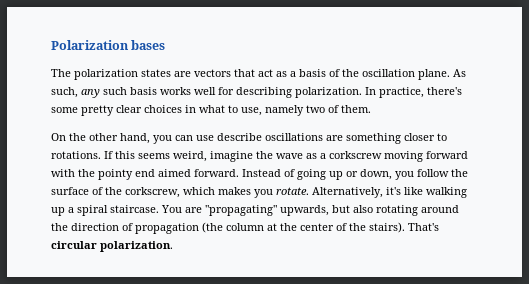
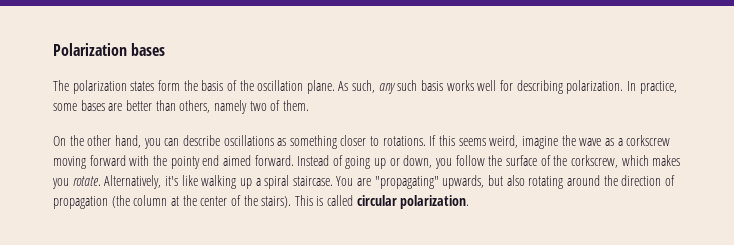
- The polarization states are vectors that act as a basis of the oscillation plane.
+ The polarization states form the basis of the oscillation plane.
- In practice, there's some pretty clear choices in what to use, namely two of them.
+ In practice, some bases are better than others, namely two of them.
- On the other hand, you can use describe oscillations are something closer to rotations.
+ On the other hand, you can describe oscillations as something closer to rotations.
- That's circular polarization.
+ This is called circular polarization.

